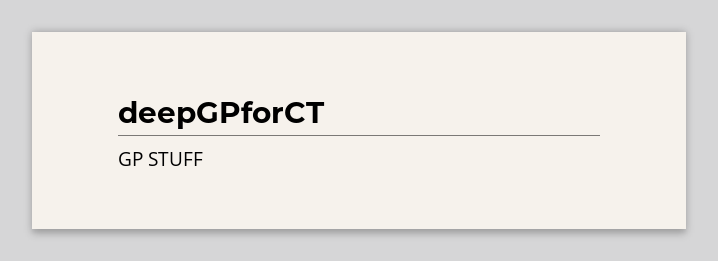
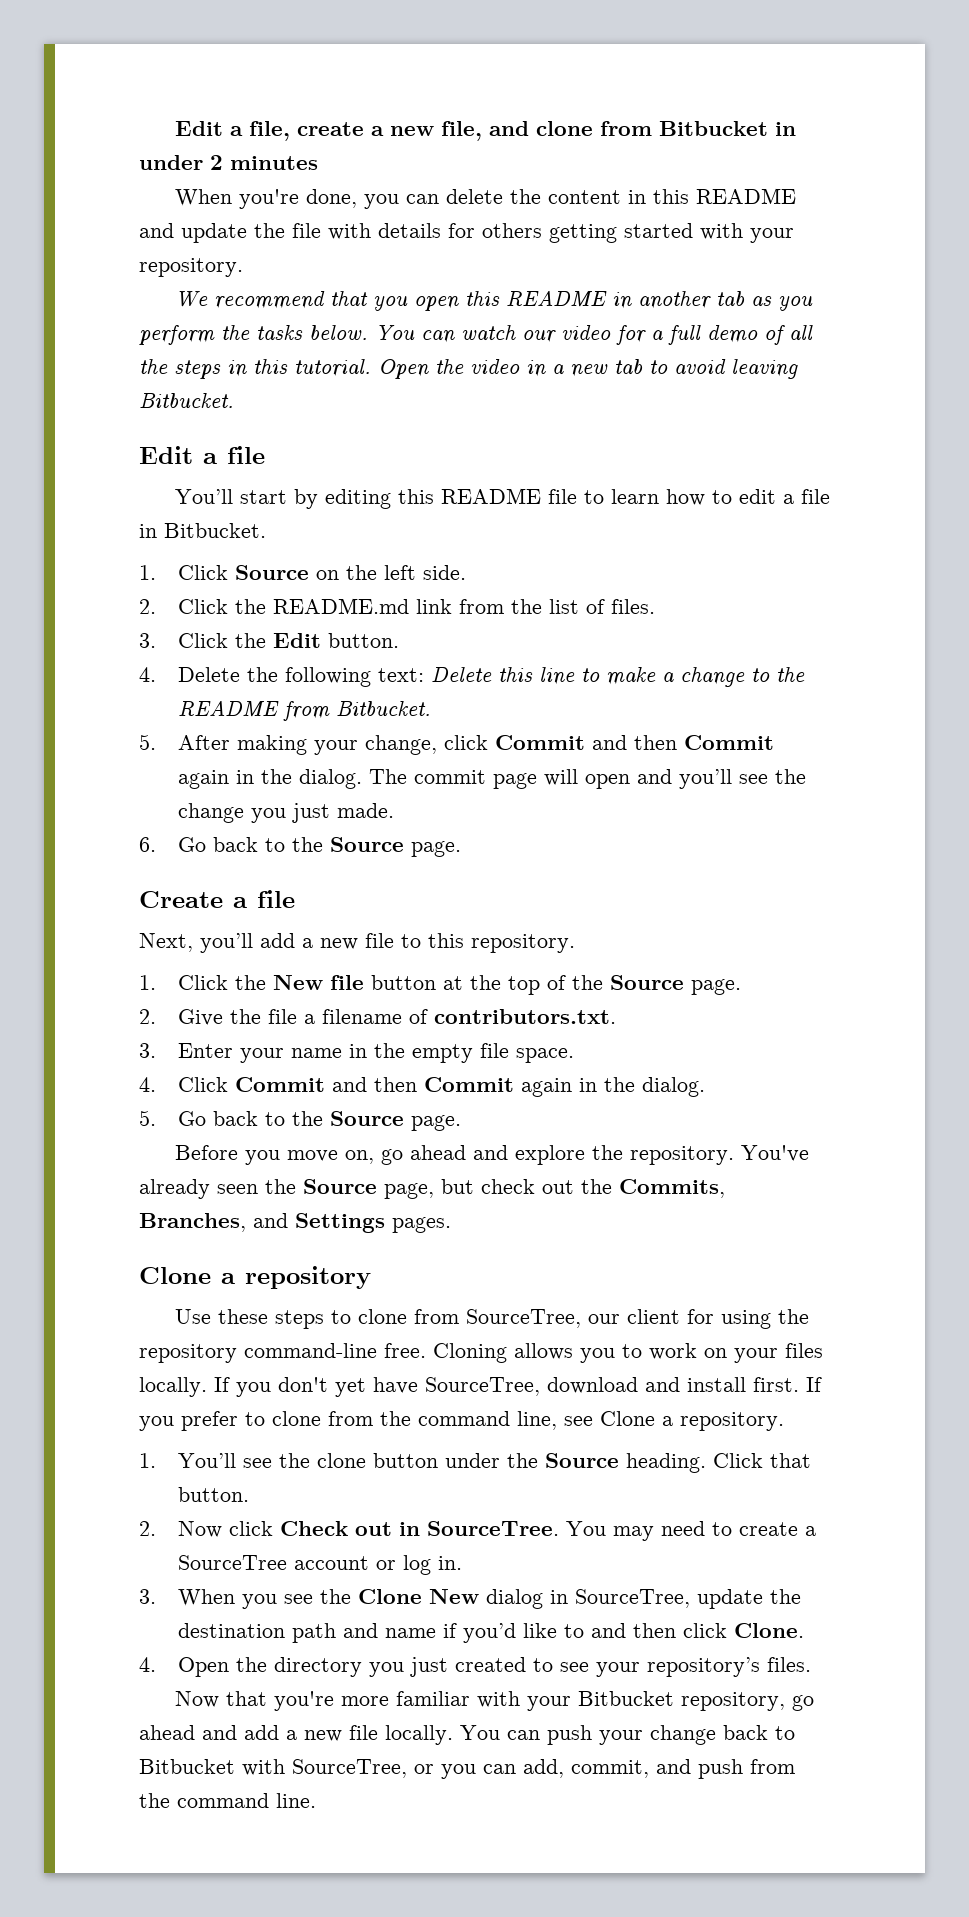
- deepGPforCT
- GP STUFF
+ Edit a file, create a new file, and clone from Bitbucket in under 2 minutes
+ When you're done, you can delete the content in this README and update the file with details for others getting started with your repository.
+ We recommend that you open this README in another tab as you perform the tasks below. You can watch our video for a full demo of all the steps in this tutorial. Open the video in a new tab to avoid leaving Bitbucket.
+ Edit a file
+ You’ll start by editing this README file to learn how to edit a file in Bitbucket.
+ 1. Click Source on the left side.
+ 2. Click the README.md link from the list of files.
+ 3. Click the Edit button.
+ 4. Delete the following text: Delete this line to make a change to the README from Bitbucket.
+ 5. After making your change, click Commit and then Commit again in the dialog. The commit page will open and you’ll see the change you just made.
+ 6. Go back to the Source page.
+ Create a file
+ Next, you’ll add a new file to this repository.
+ 1. Click the New file button at the top of the Source page.
+ 2. Give the file a filename of contributors.txt.
+ 3. Enter your name in the empty file space.
+ 4. Click Commit and then Commit again in the dialog.
+ 5. Go back to the Source page.
+ Before you move on, go ahead and explore the repository. You've already seen the Source page, but check out the Commits, Branches, and Settings pages.
+ Clone a repository
+ Use these steps to clone from SourceTree, our client for using the repository command-line free. Cloning allows you to work on your files locally. If you don't yet have SourceTree, download and install first. If you prefer to clone from the command line, see Clone a repository.
+ 1. You’ll see the clone button under the Source heading. Click that button.
+ 2. Now click Check out in SourceTree. You may need to create a SourceTree account or log in.
+ 3. When you see the Clone New dialog in SourceTree, update the destination path and name if you’d like to and then click Clone.
+ 4. Open the directory you just created to see your repository’s files.
+ Now that you're more familiar with your Bitbucket repository, go ahead and add a new file locally. You can push your change back to Bitbucket with SourceTree, or you can add, commit, and push from the command line.

